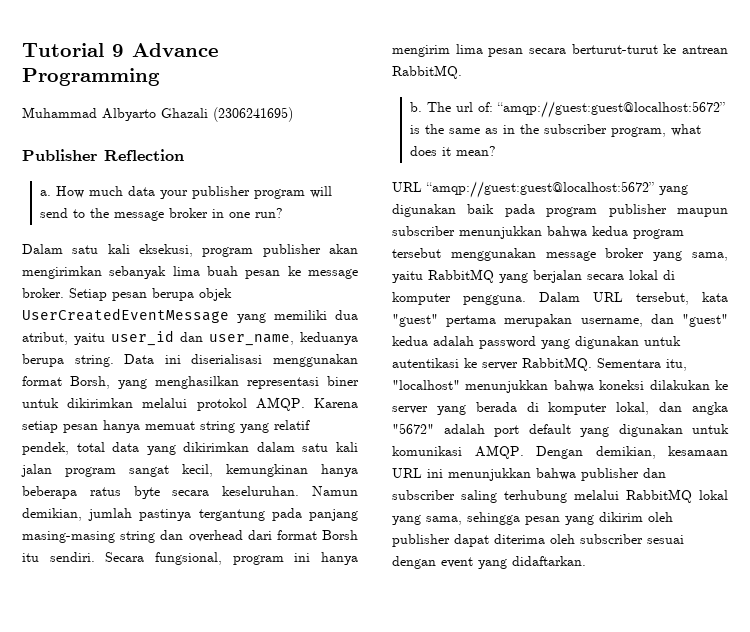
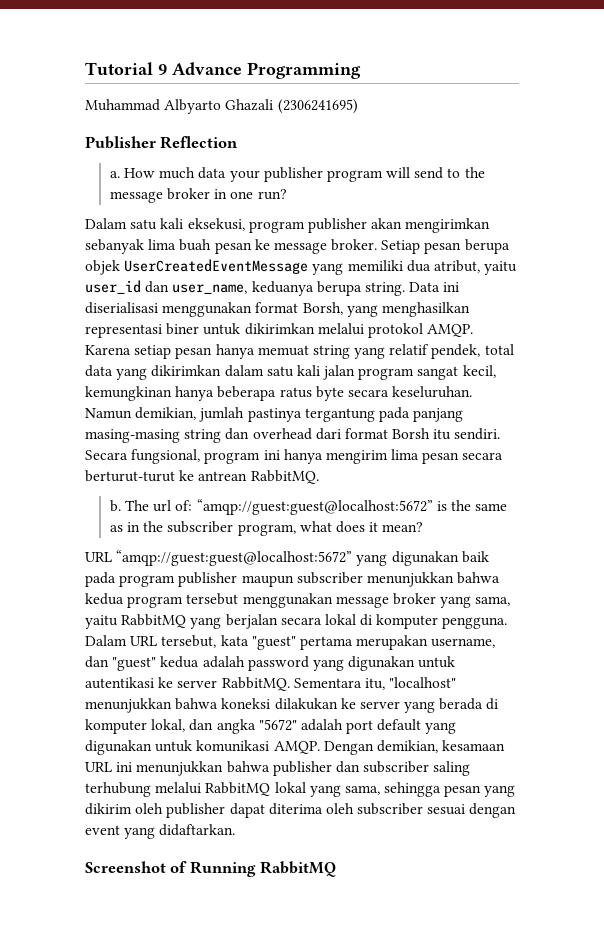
+ Screenshot of Running RabbitMQ

